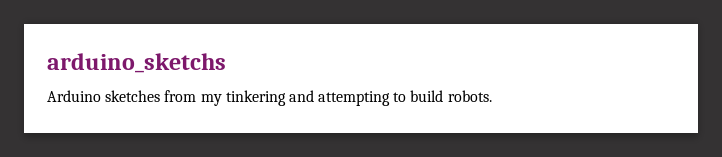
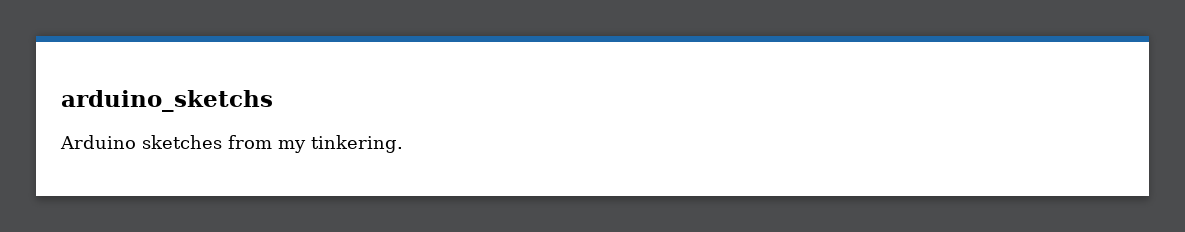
- Arduino sketches from my tinkering and attempting to build robots.
+ Arduino sketches from my tinkering.

